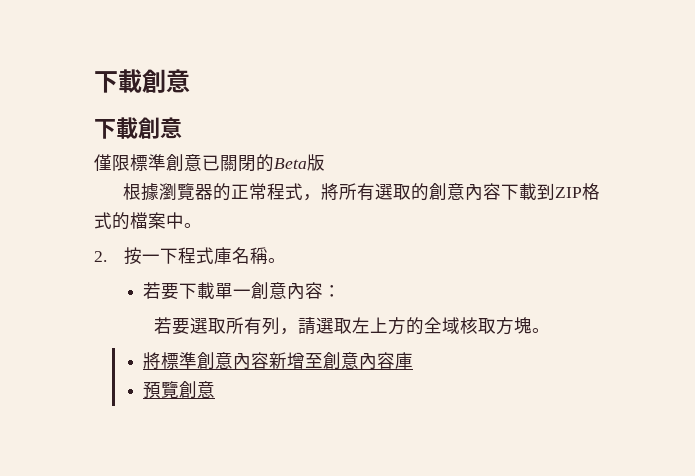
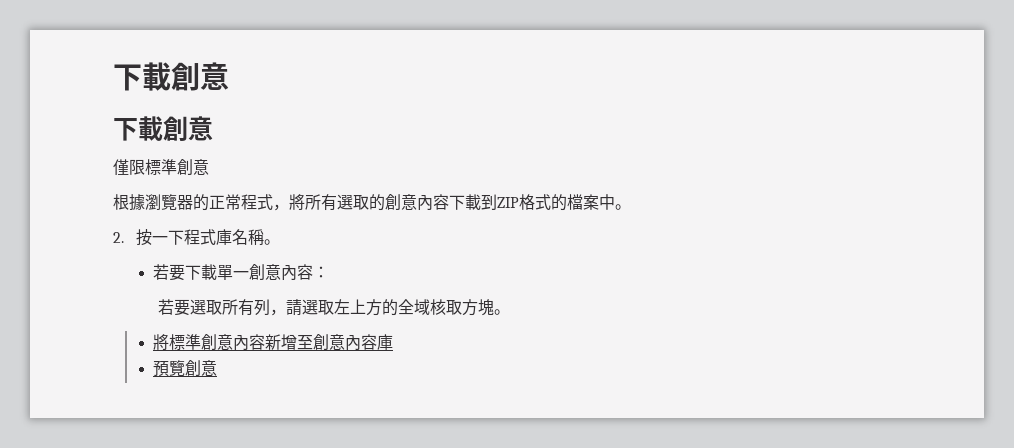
- 僅限標準創意已關閉的Beta版
+ 僅限標準創意

